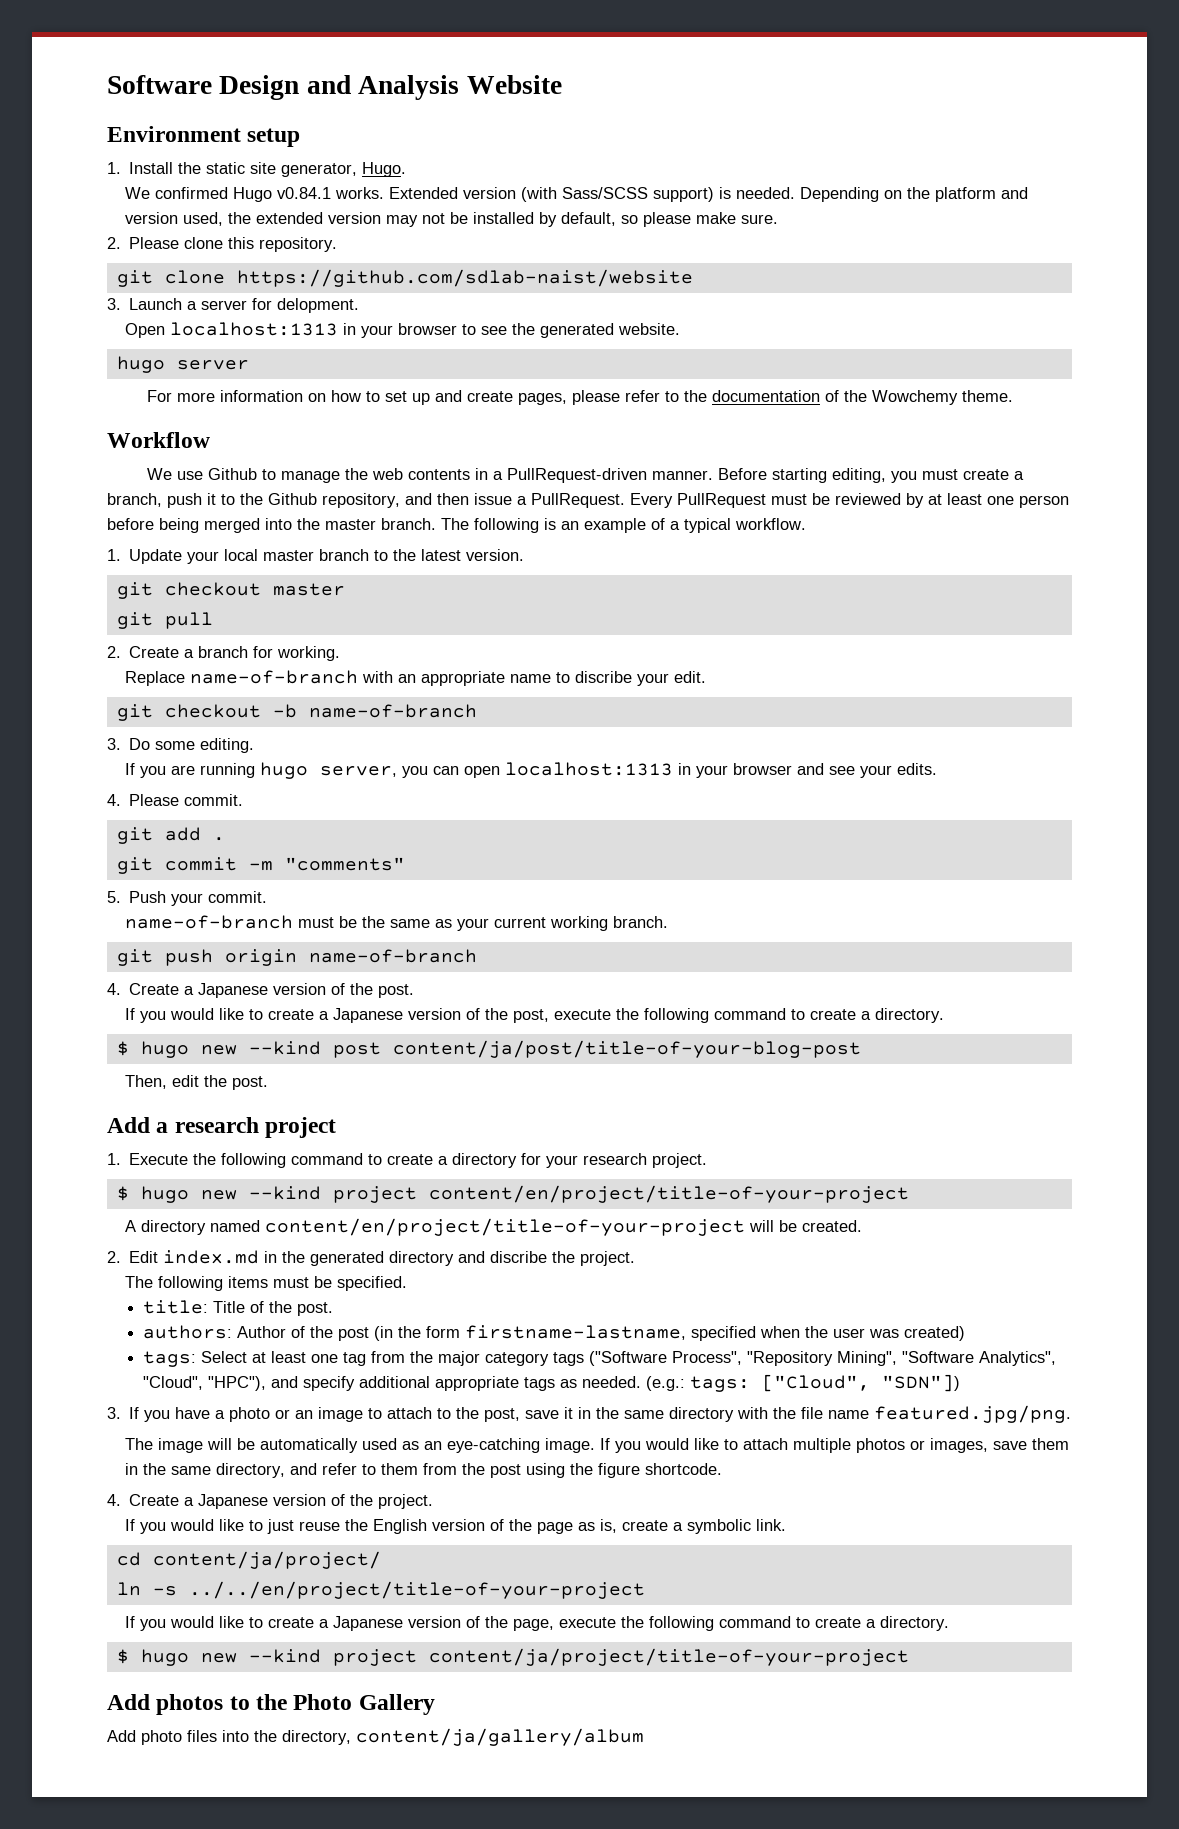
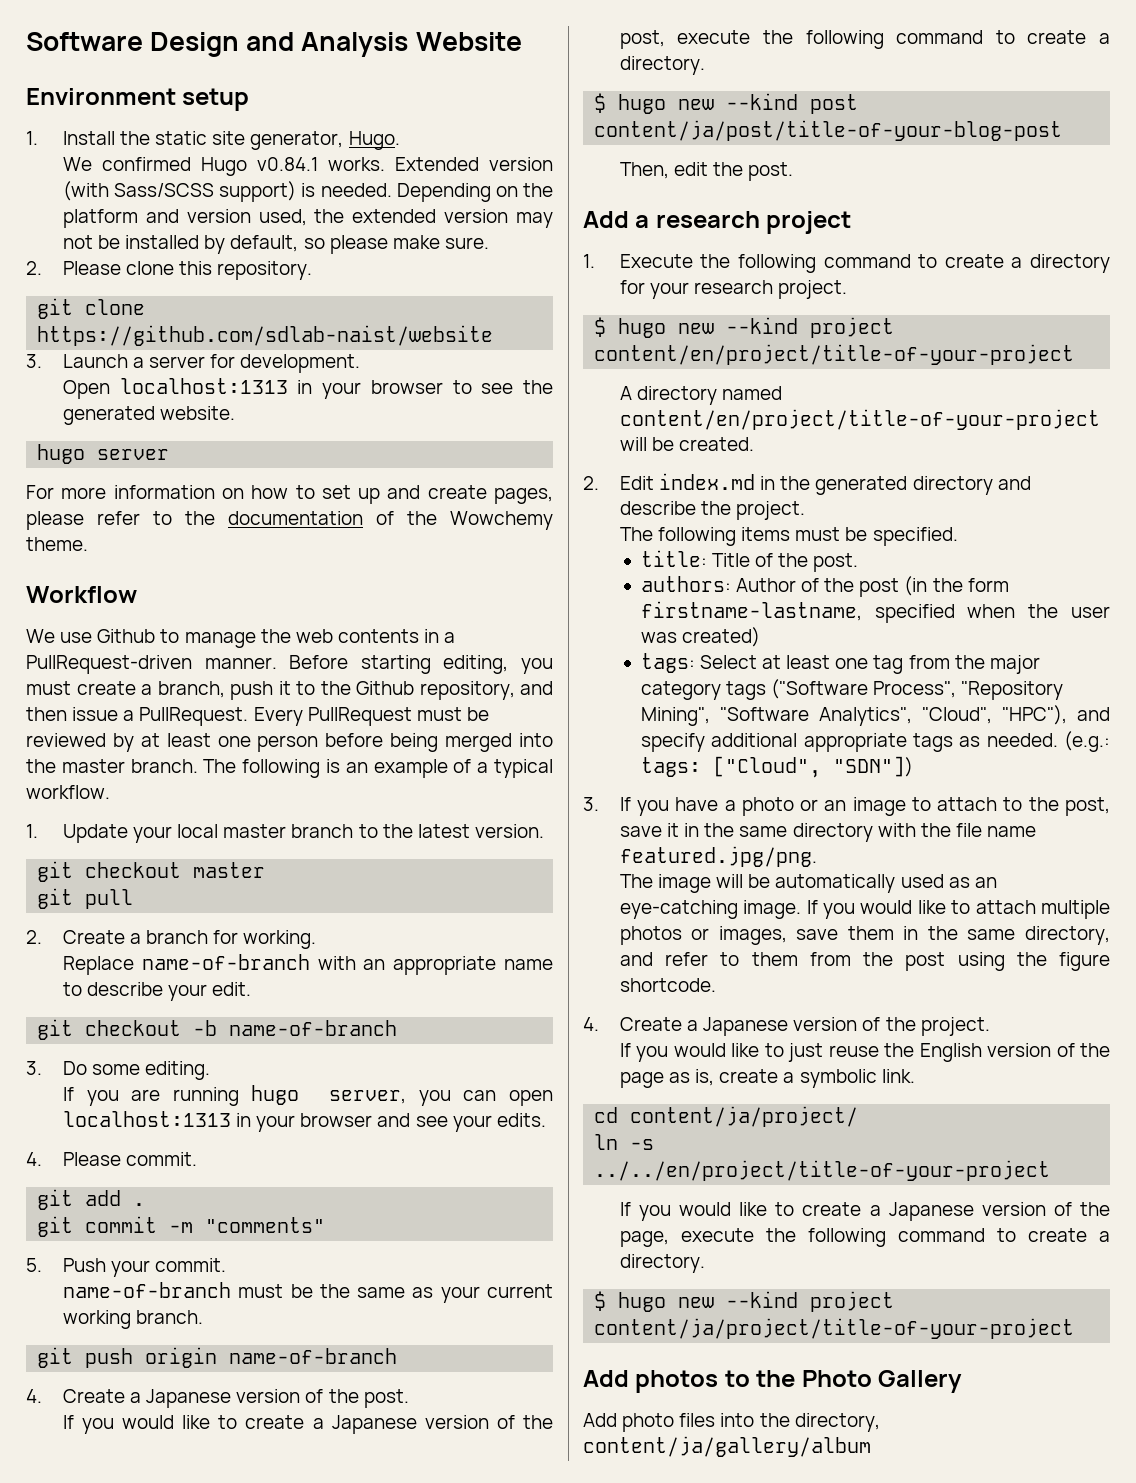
- 3. Launch a server for delopment.
+ 3. Launch a server for development.
- Replace name-of-branch with an appropriate name to discribe your edit.
+ Replace name-of-branch with an appropriate name to describe your edit.
- 2. Edit index.md in the generated directory and discribe the project.
+ 2. Edit index.md in the generated directory and describe the project.

